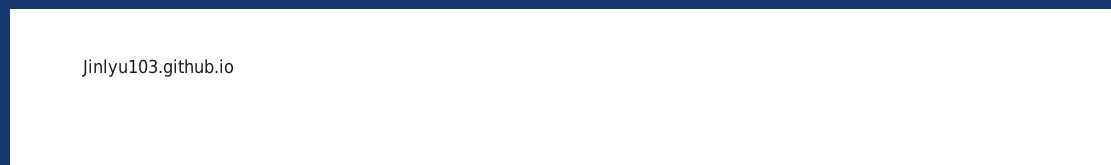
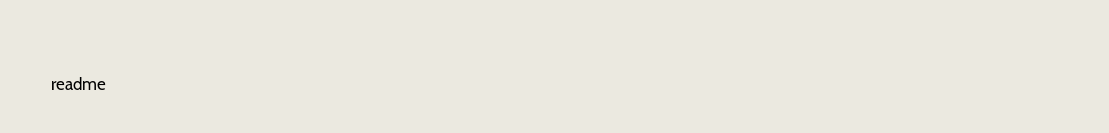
- Jinlyu103.github.io
+ readme

